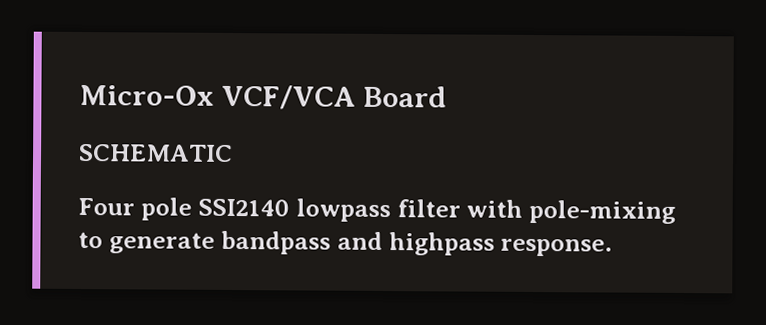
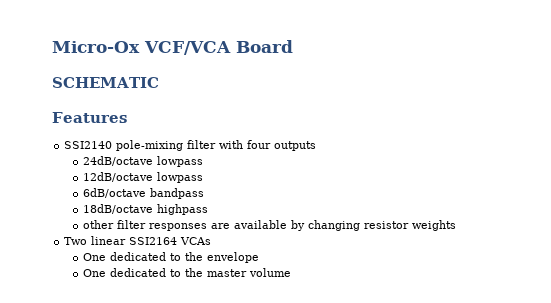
- Four pole SSI2140 lowpass filter with pole-mixing to generate bandpass and highpass response.
+ Features
+ SSI2140 pole-mixing filter with four outputs
+ 24dB/octave lowpass
+ 12dB/octave lowpass
+ 6dB/octave bandpass
+ 18dB/octave highpass
+ other filter responses are available by changing resistor weights
+ Two linear SSI2164 VCAs
+ One dedicated to the envelope
+ One dedicated to the master volume

